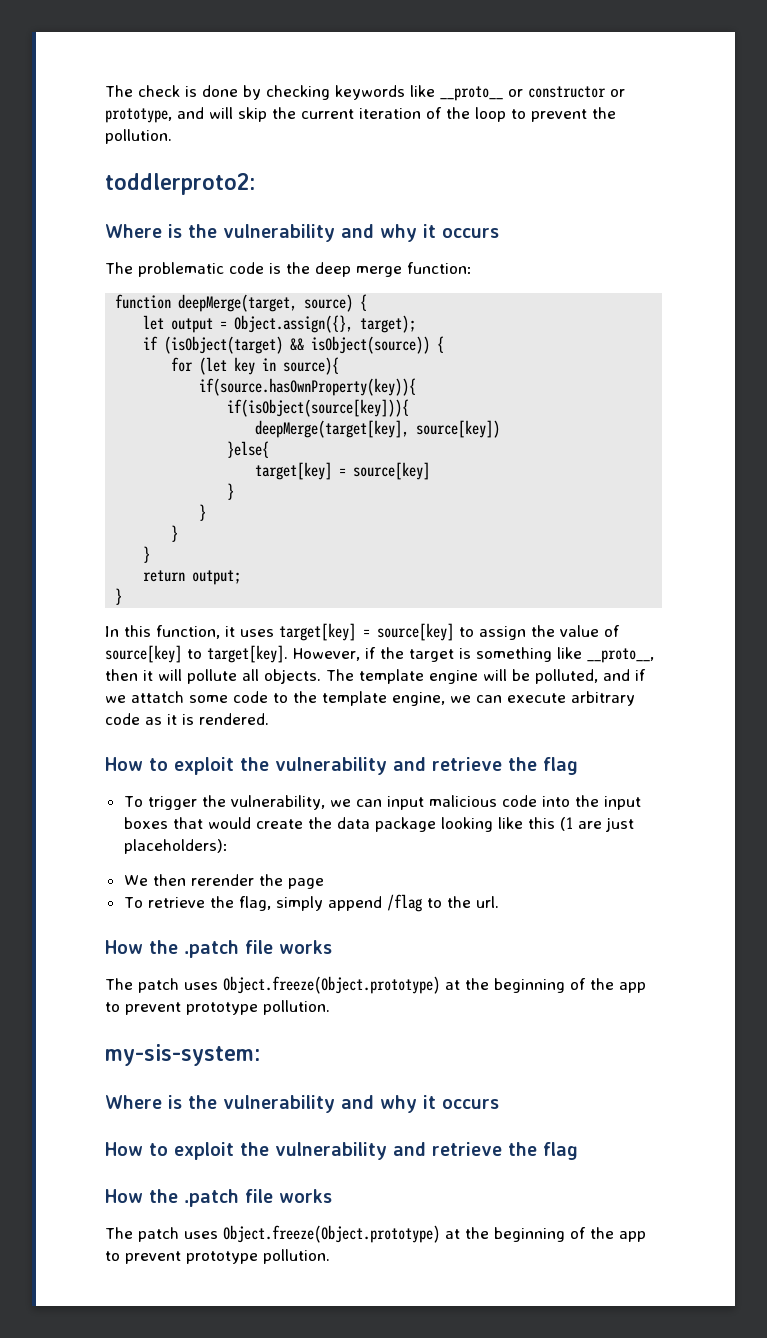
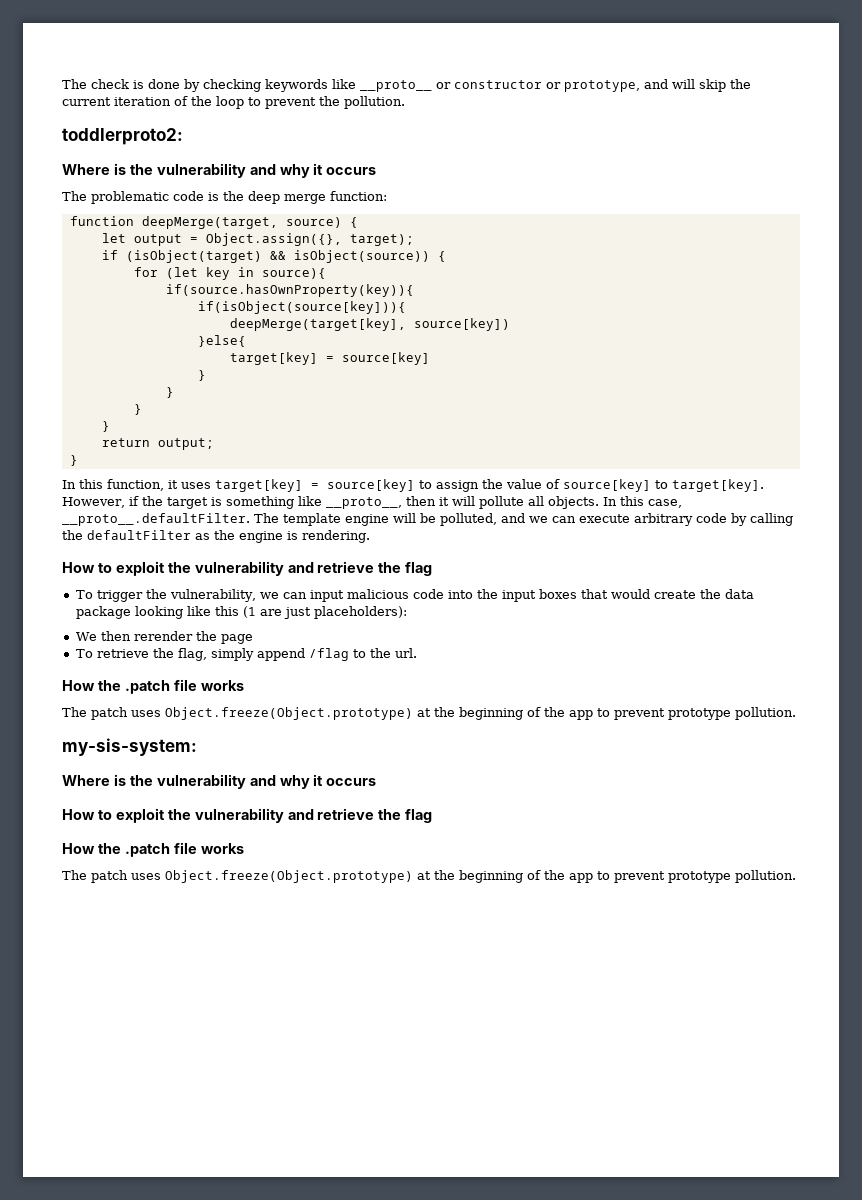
- The template engine will be polluted, and if we attatch some code to the template engine, we can execute arbitrary code as it is rendered.
+ In this case, __proto__.defaultFilter. The template engine will be polluted, and we can execute arbitrary code by calling the defaultFilter as the engine is rendering.

